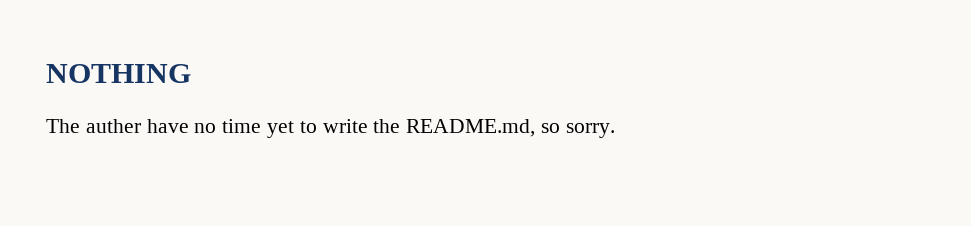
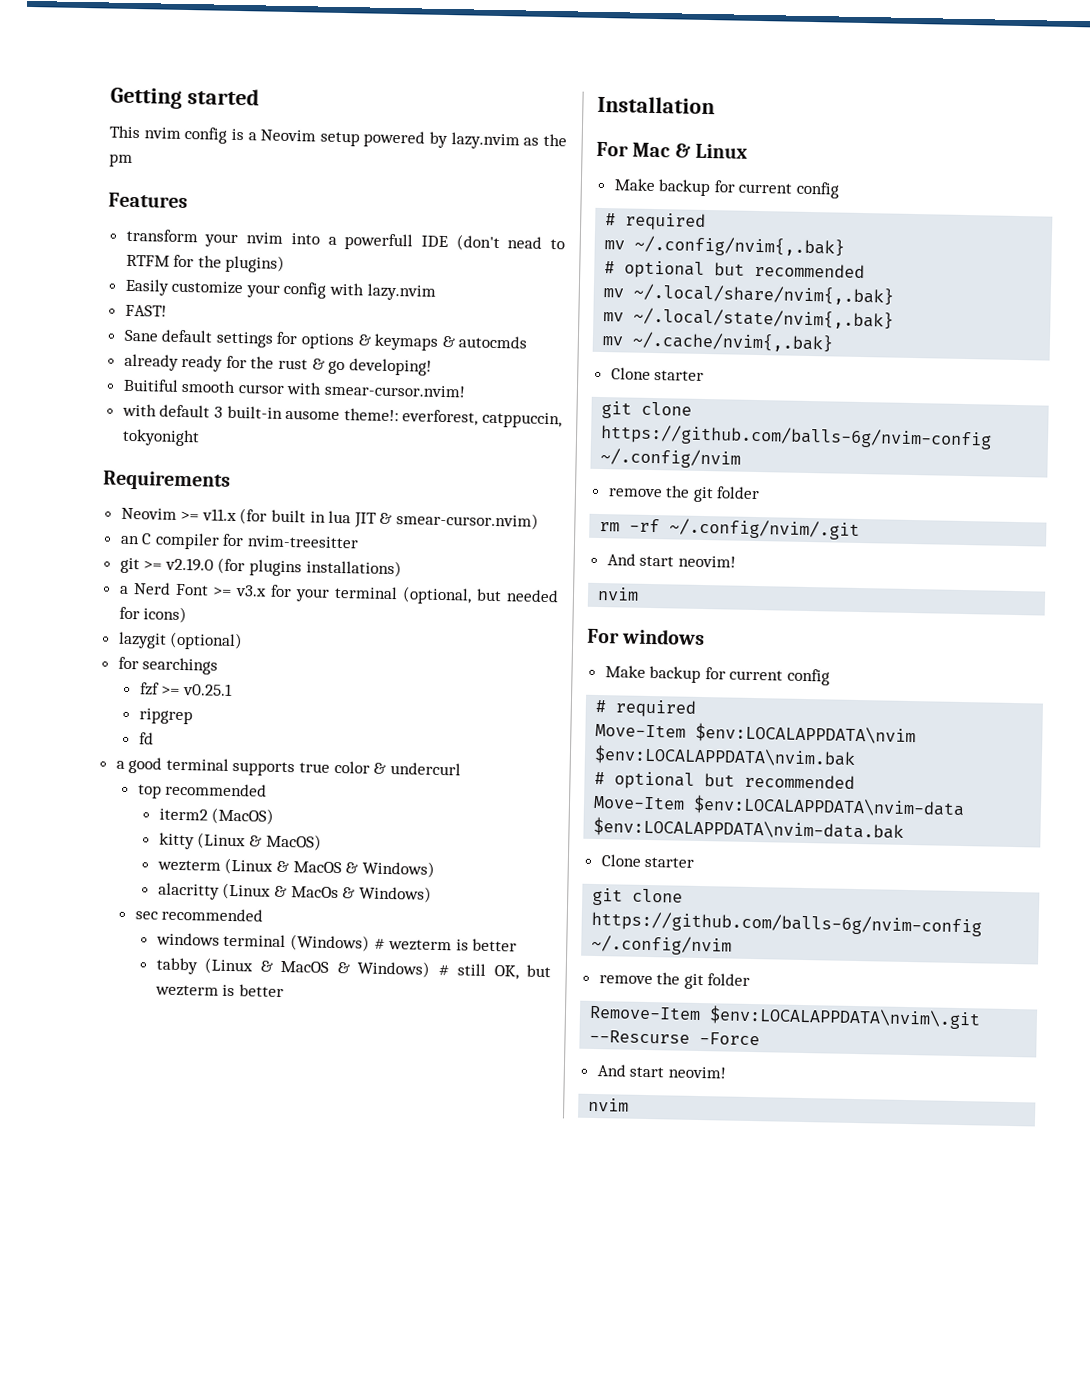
- NOTHING
- The auther have no time yet to write the README.md, so sorry.
+ Getting started
+ This nvim config is a Neovim setup powered by lazy.nvim as the pm
+ Features
+ transform your nvim into a powerfull IDE (don't nead to RTFM for the plugins)
+ Easily customize your config with lazy.nvim
+ FAST!
+ Sane default settings for options & keymaps & autocmds
+ already ready for the rust & go developing!
+ Buitiful smooth cursor with smear-cursor.nvim!
+ with default 3 built-in ausome theme!: everforest, catppuccin, tokyonight
+ Requirements
+ Neovim >= v11.x (for built in lua JIT & smear-cursor.nvim)
+ an C compiler for nvim-treesitter
+ git >= v2.19.0 (for plugins installations)
+ a Nerd Font >= v3.x for your terminal (optional, but needed for icons)
+ lazygit (optional)
+ for searchings
+ fzf >= v0.25.1
+ ripgrep
+ fd
+ a good terminal supports true color & undercurl
+ top recommended
+ iterm2 (MacOS)
+ kitty (Linux & MacOS)
+ wezterm (Linux & MacOS & Windows)
+ alacritty (Linux & MacOs & Windows)
+ sec recommended
+ windows terminal (Windows) # wezterm is better
+ tabby (Linux & MacOS & Windows) # still OK, but wezterm is better
+ Installation
+ For Mac & Linux
+ Make backup for current config
+ # required
+ mv ~/.config/nvim{,.bak}
+ # optional but recommended
+ mv ~/.local/share/nvim{,.bak}
+ mv ~/.local/state/nvim{,.bak}
+ mv ~/.cache/nvim{,.bak}
+ Clone starter
+ git clone https://github.com/balls-6g/nvim-config ~/.config/nvim
+ remove the git folder
+ rm -rf ~/.config/nvim/.git
+ And start neovim!
+ nvim
+ For windows
+ Make backup for current config
+ # required
+ Move-Item $env:LOCALAPPDATA\nvim $env:LOCALAPPDATA\nvim.bak
+ # optional but recommended
+ Move-Item $env:LOCALAPPDATA\nvim-data $env:LOCALAPPDATA\nvim-data.bak
+ Clone starter
+ git clone https://github.com/balls-6g/nvim-config ~/.config/nvim
+ remove the git folder
+ Remove-Item $env:LOCALAPPDATA\nvim\.git --Rescurse -Force
+ And start neovim!
+ nvim

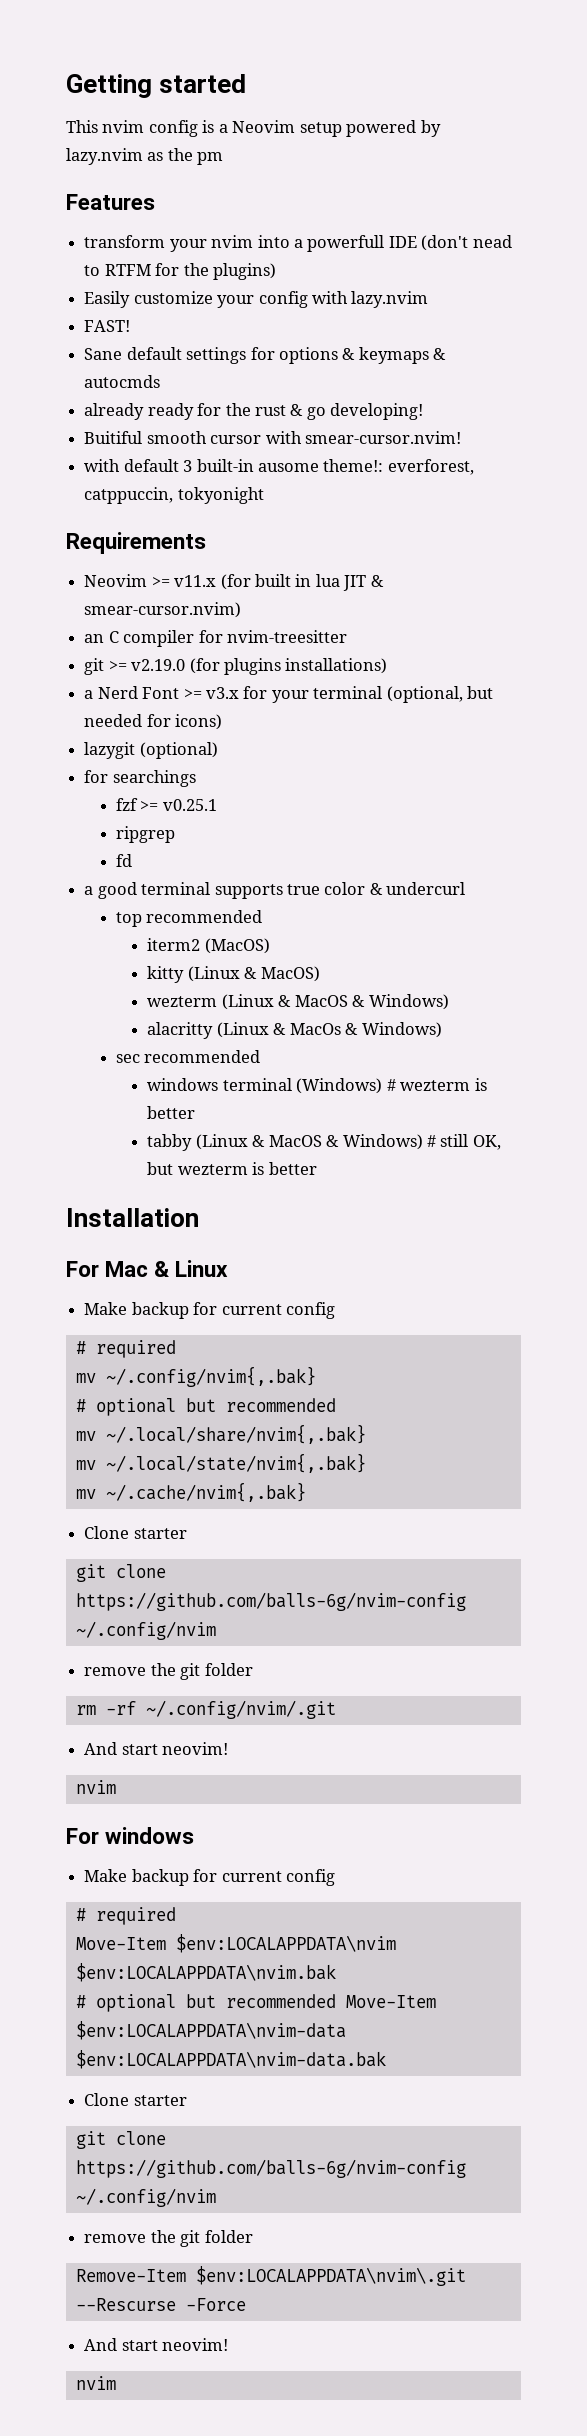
  Move-Item $env:LOCALAPPDATA\nvim $env:LOCALAPPDATA\nvim.bak
- # optional but recommended
- Move-Item $env:LOCALAPPDATA\nvim-data $env:LOCALAPPDATA\nvim-data.bak
+ # optional but recommended Move-Item $env:LOCALAPPDATA\nvim-data $env:LOCALAPPDATA\nvim-data.bak

